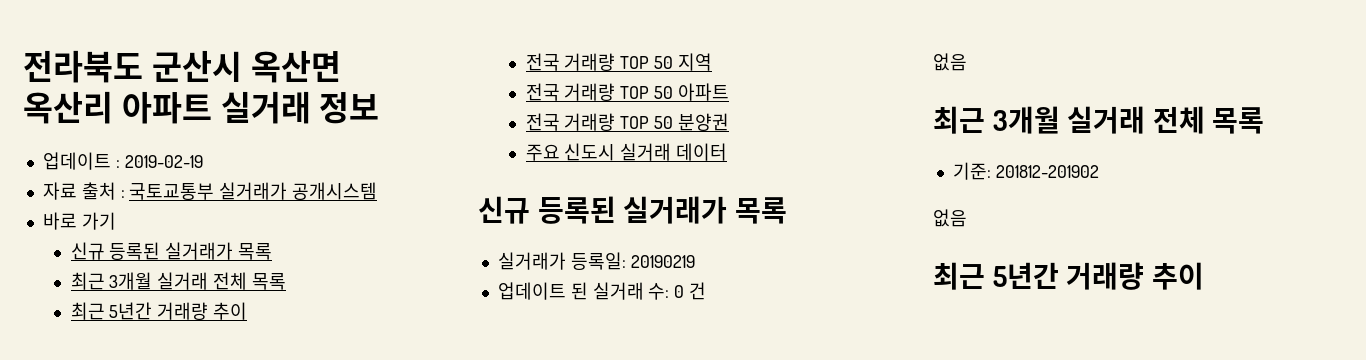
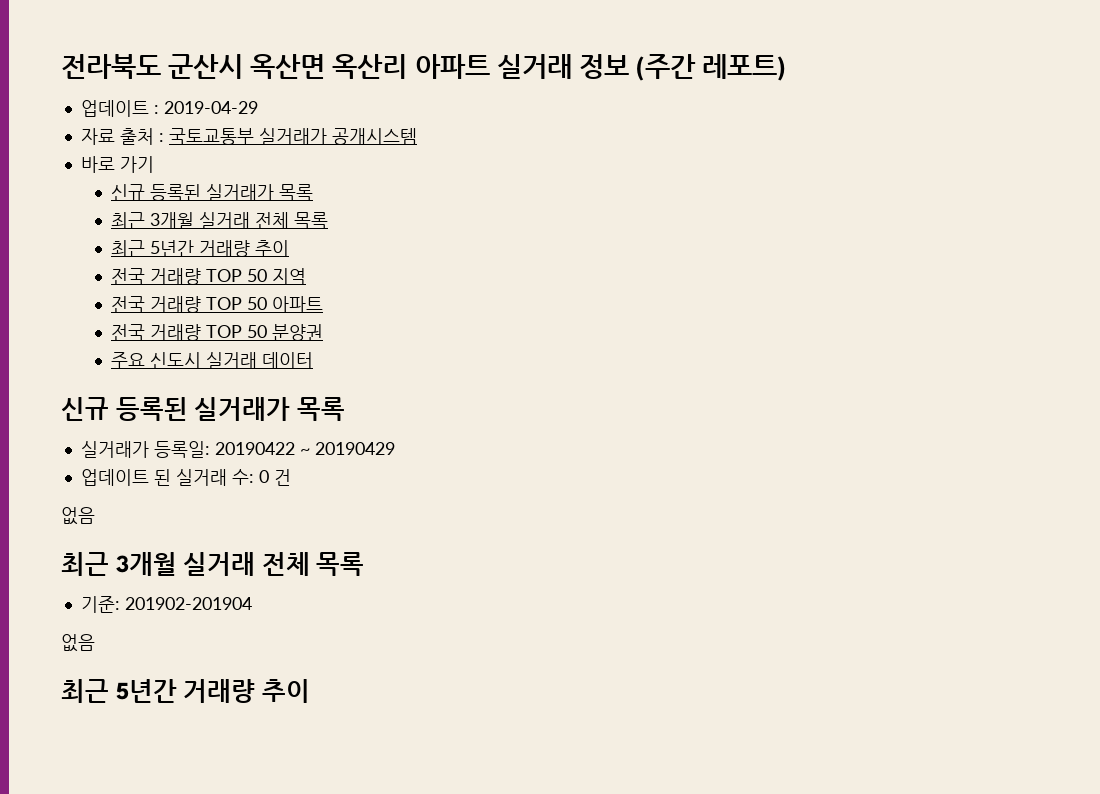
- 전라북도 군산시 옥산면 옥산리 아파트 실거래 정보
+ 전라북도 군산시 옥산면 옥산리 아파트 실거래 정보 (주간 레포트)
- 업데이트 : 2019-02-19
+ 업데이트 : 2019-04-29
- 실거래가 등록일: 20190219
+ 실거래가 등록일: 20190422 ~ 20190429
- 기준: 201812-201902
+ 기준: 201902-201904

